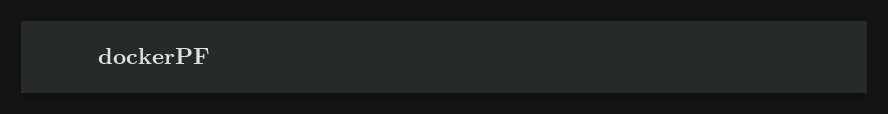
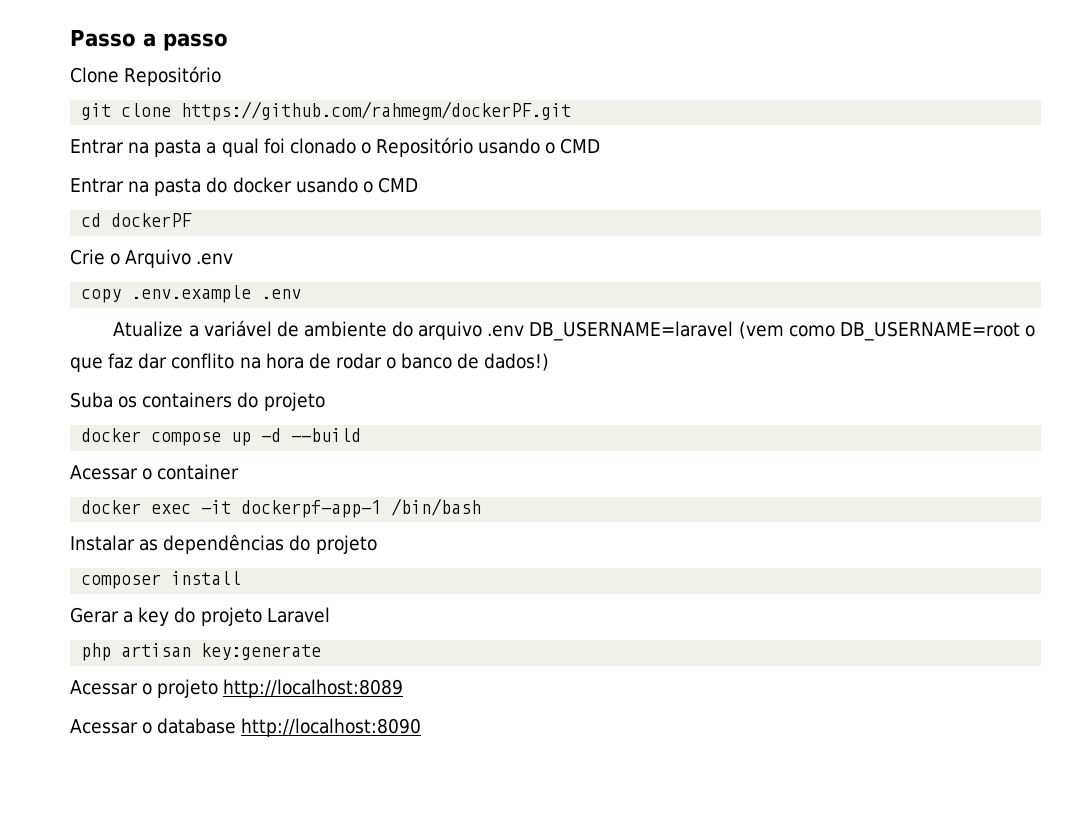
- dockerPF
+ Passo a passo
+ Clone Repositório
+ git clone https://github.com/rahmegm/dockerPF.git
+ Entrar na pasta a qual foi clonado o Repositório usando o CMD
+ Entrar na pasta do docker usando o CMD
+ cd dockerPF
+ Crie o Arquivo .env
+ copy .env.example .env
+ Atualize a variável de ambiente do arquivo .env DB_USERNAME=laravel (vem como DB_USERNAME=root o que faz dar conflito na hora de rodar o banco de dados!)
+ Suba os containers do projeto
+ docker compose up -d --build
+ Acessar o container
+ docker exec -it dockerpf-app-1 /bin/bash
+ Instalar as dependências do projeto
+ composer install
+ Gerar a key do projeto Laravel
+ php artisan key:generate
+ Acessar o projeto http://localhost:8089
+ Acessar o database http://localhost:8090

